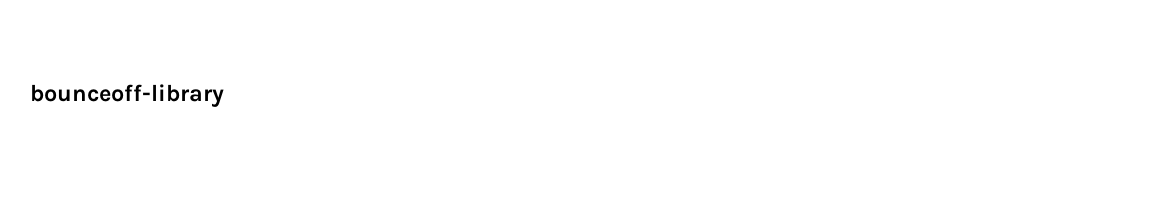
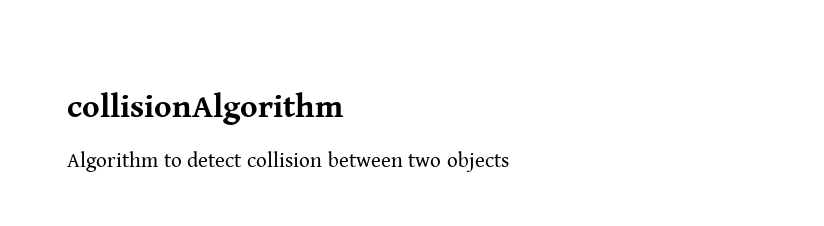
- bounceoff-library
+ collisionAlgorithm
+ Algorithm to detect collision between two objects

